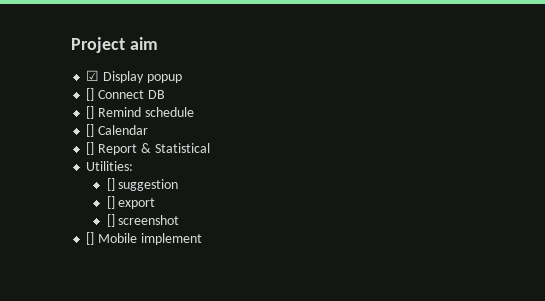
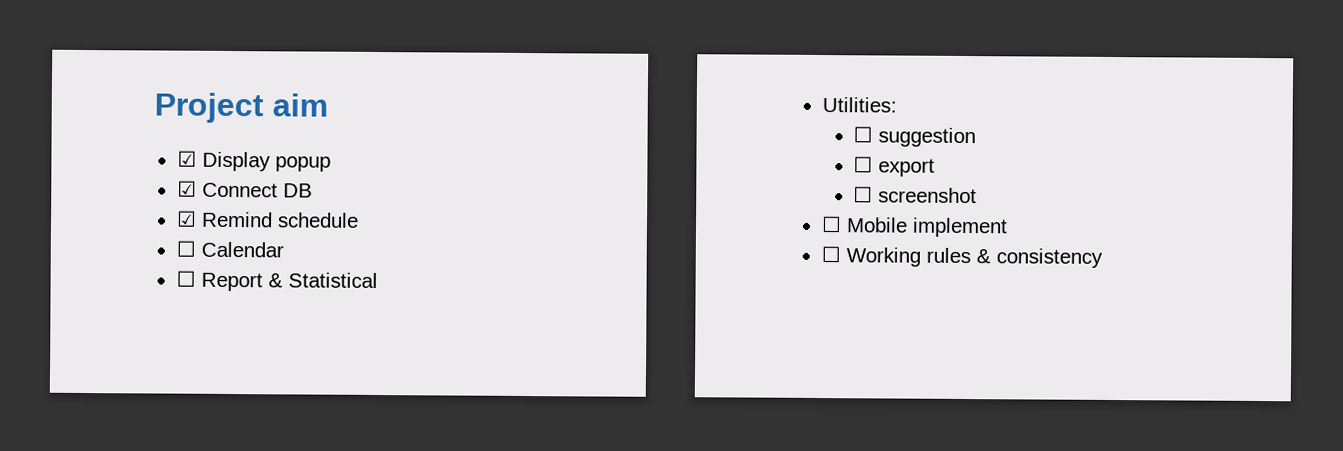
- [] Connect DB
+ ☑ Connect DB
- [] Remind schedule
+ ☑ Remind schedule
- [] Calendar
+ ☐ Calendar
- [] Report & Statistical
+ ☐ Report & Statistical
- [] suggestion
+ ☐ suggestion
- [] export
+ ☐ export
- [] screenshot
+ ☐ screenshot
- [] Mobile implement
+ ☐ Mobile implement
+ ☐ Working rules & consistency

